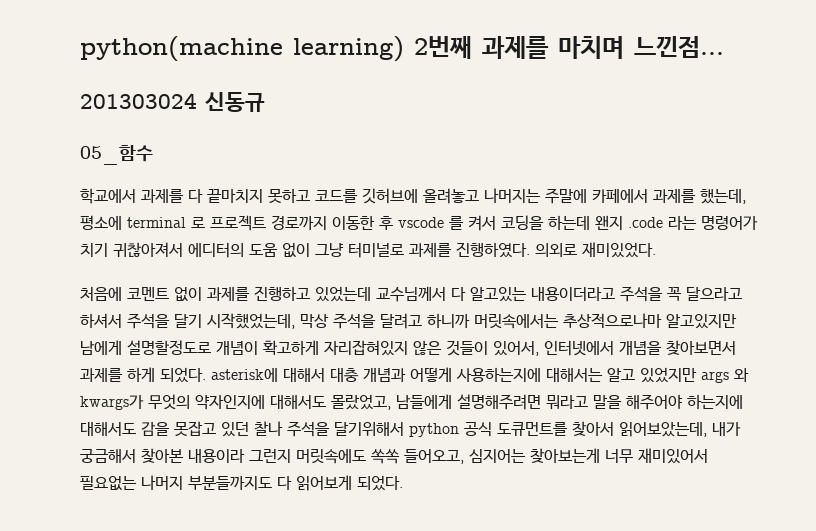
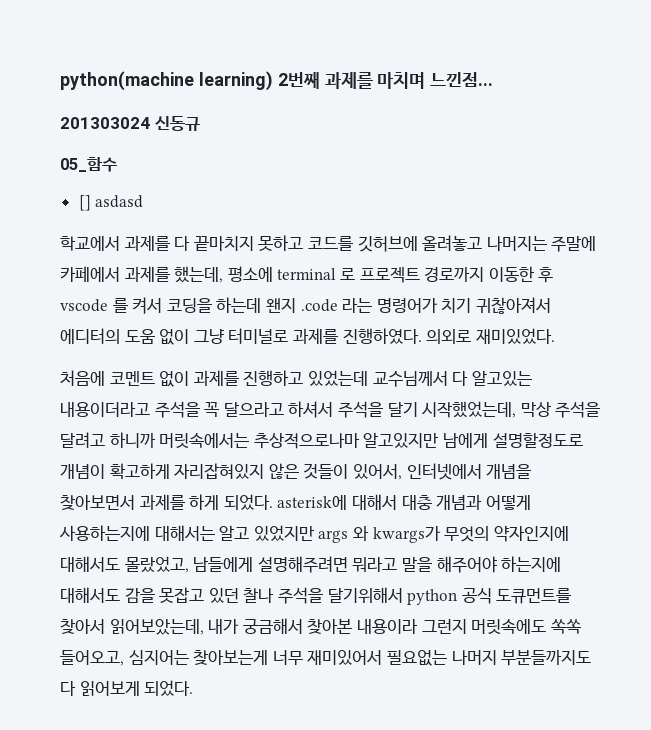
+ [] asdasd

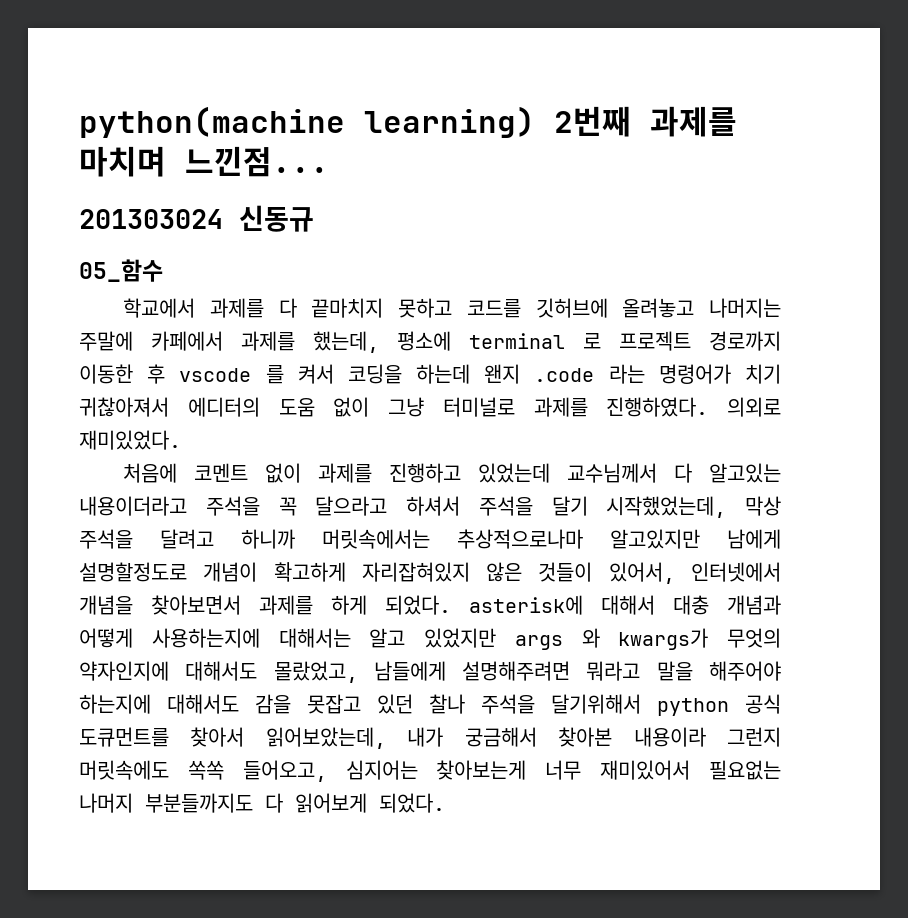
- [] asdasd

